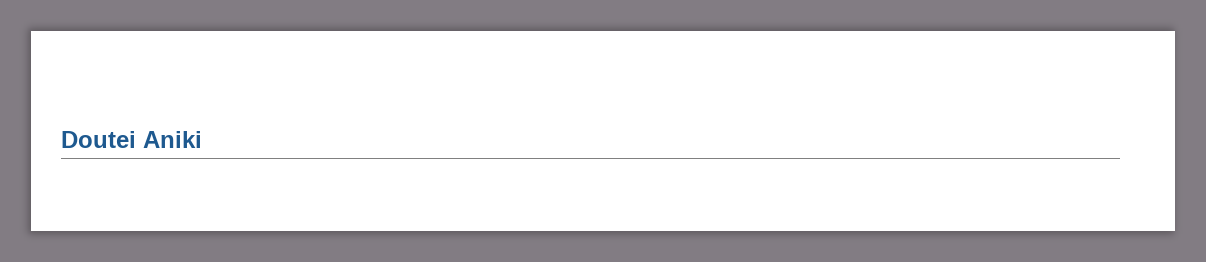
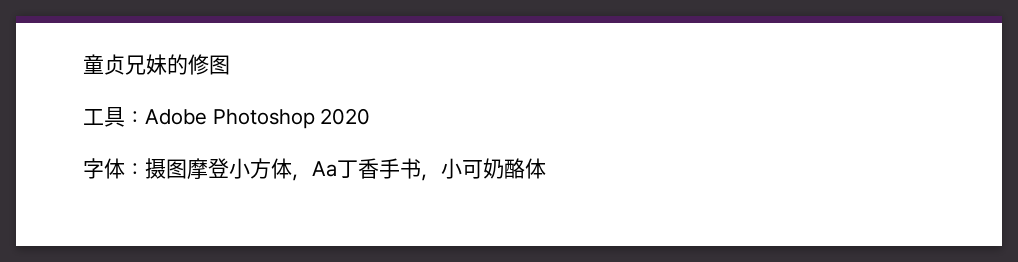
- Doutei Aniki
+ 童贞兄妹的修图
+ 工具：Adobe Photoshop 2020
+ 字体：摄图摩登小方体，Aa丁香手书，小可奶酪体

